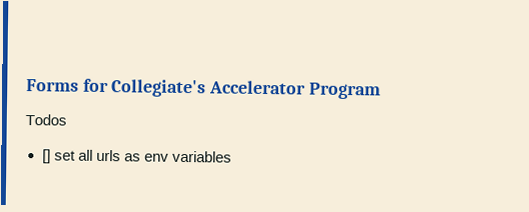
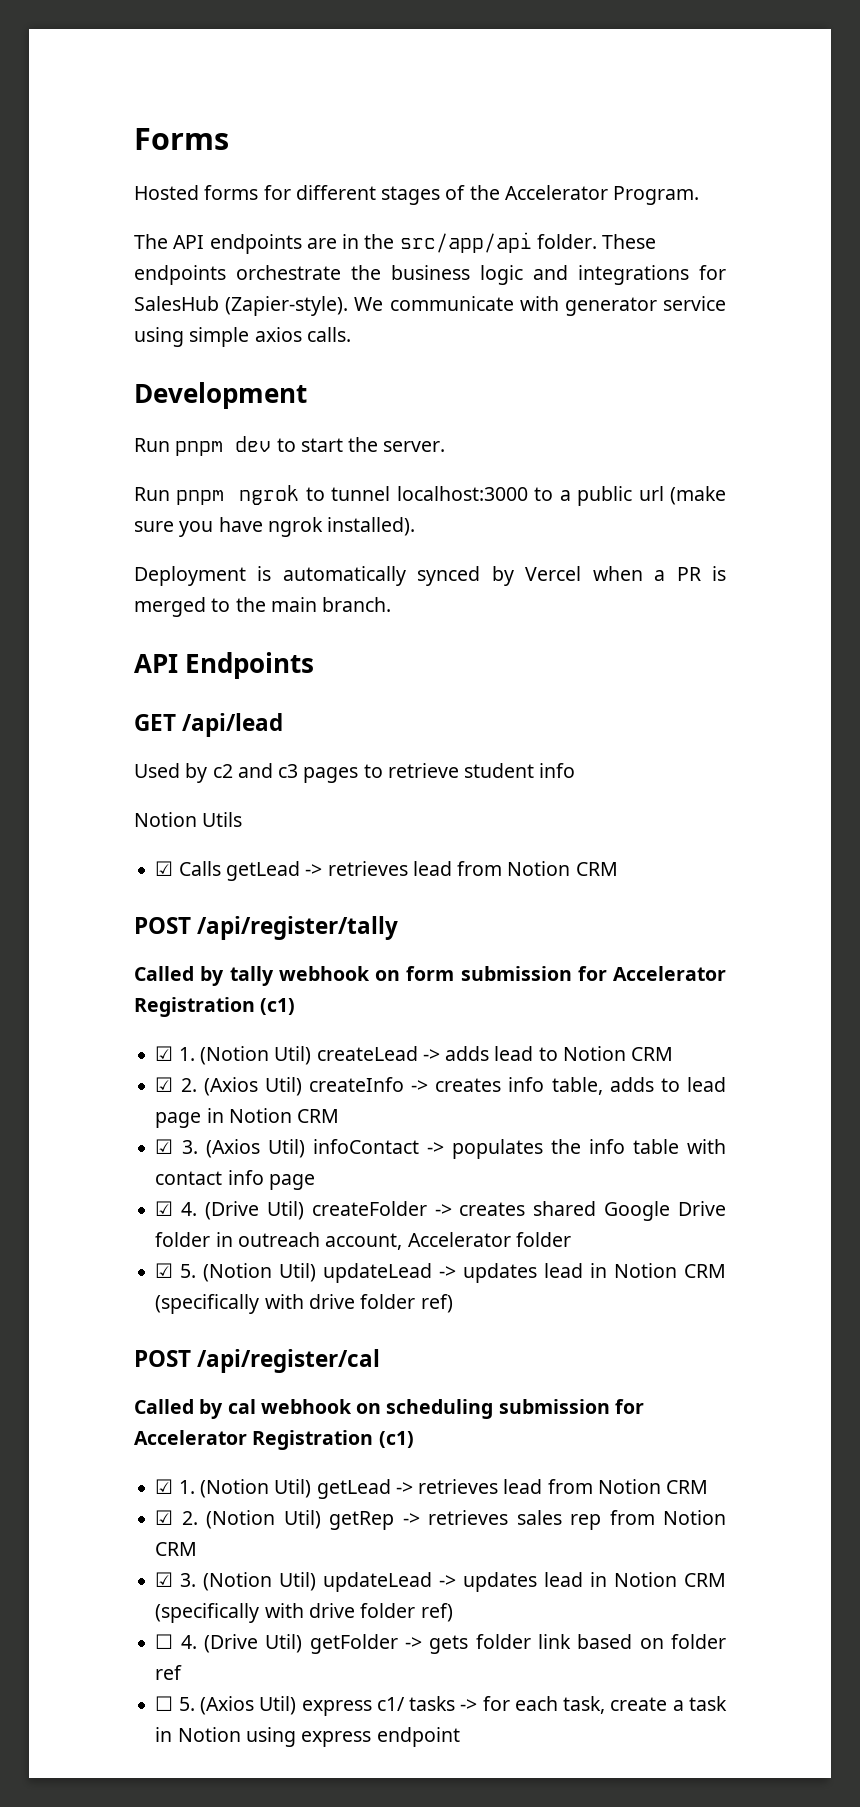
- Forms for Collegiate's Accelerator Program
- Todos
- [] set all urls as env variables
+ Forms
+ Hosted forms for different stages of the Accelerator Program.
+ The API endpoints are in the src/app/api folder. These endpoints orchestrate the business logic and integrations for SalesHub (Zapier-style). We communicate with generator service using simple axios calls.
+ Development
+ Run pnpm dev to start the server.
+ Run pnpm ngrok to tunnel localhost:3000 to a public url (make sure you have ngrok installed).
+ Deployment is automatically synced by Vercel when a PR is merged to the main branch.
+ API Endpoints
+ GET /api/lead
+ Used by c2 and c3 pages to retrieve student info
+ Notion Utils
+ ☑ Calls getLead -> retrieves lead from Notion CRM
+ POST /api/register/tally
+ Called by tally webhook on form submission for Accelerator Registration (c1)
+ ☑ 1. (Notion Util) createLead -> adds lead to Notion CRM
+ ☑ 2. (Axios Util) createInfo -> creates info table, adds to lead page in Notion CRM
+ ☑ 3. (Axios Util) infoContact -> populates the info table with contact info page
+ ☑ 4. (Drive Util) createFolder -> creates shared Google Drive folder in outreach account, Accelerator folder
+ ☑ 5. (Notion Util) updateLead -> updates lead in Notion CRM (specifically with drive folder ref)
+ POST /api/register/cal
+ Called by cal webhook on scheduling submission for Accelerator Registration (c1)
+ ☑ 1. (Notion Util) getLead -> retrieves lead from Notion CRM
+ ☑ 2. (Notion Util) getRep -> retrieves sales rep from Notion CRM
+ ☑ 3. (Notion Util) updateLead -> updates lead in Notion CRM (specifically with drive folder ref)
+ ☐ 4. (Drive Util) getFolder -> gets folder link based on folder ref
+ ☐ 5. (Axios Util) express c1/ tasks -> for each task, create a task in Notion using express endpoint

